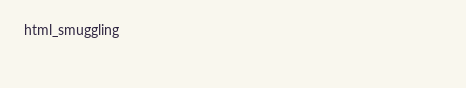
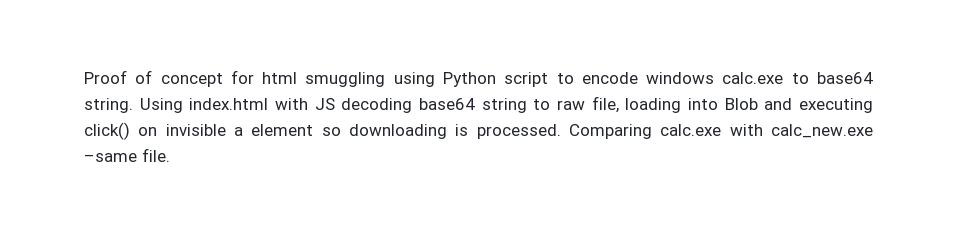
- html_smuggling
+ Proof of concept for html smuggling using Python script to encode windows calc.exe to base64 string. Using index.html with JS decoding base64 string to raw file, loading into Blob and executing click() on invisible a element so downloading is processed. Comparing calc.exe with calc_new.exe –same file.

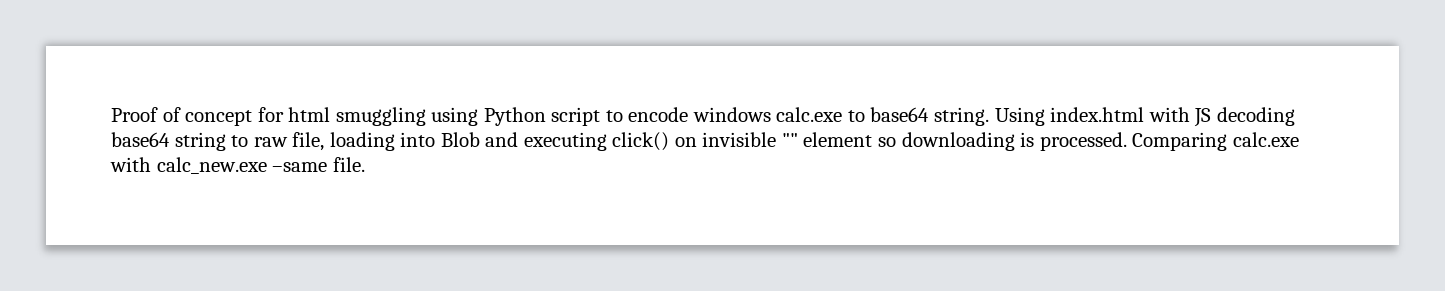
- Using index.html with JS decoding base64 string to raw file, loading into Blob and executing click() on invisible a element so downloading is processed.
+ Using index.html with JS decoding base64 string to raw file, loading into Blob and executing click() on invisible "" element so downloading is processed.

